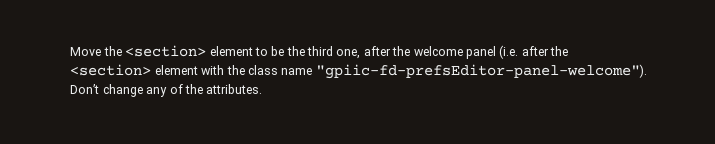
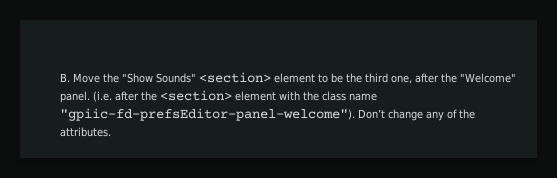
- Move the <section> element to be the third one, after the welcome panel (i.e. after the <section> element with the class name "gpiic-fd-prefsEditor-panel-welcome").
+ B. Move the "Show Sounds" <section> element to be the third one, after the "Welcome" panel. (i.e. after the <section> element with the class name "gpiic-fd-prefsEditor-panel-welcome").

